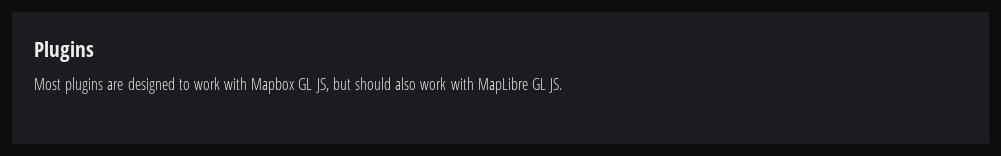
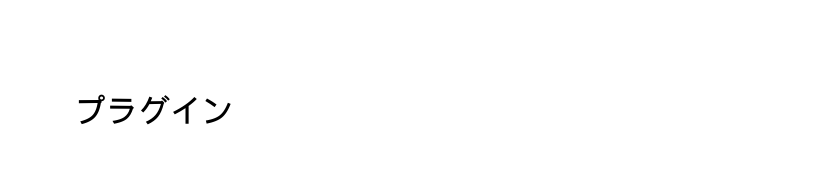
- Plugins
- Most plugins are designed to work with Mapbox GL JS, but should also work with MapLibre GL JS.
+ プラグイン

